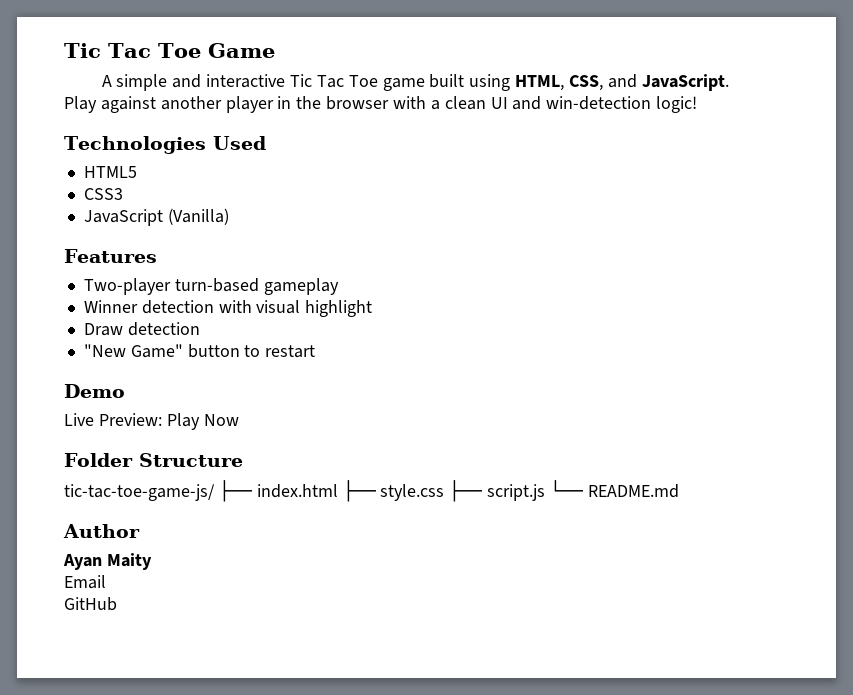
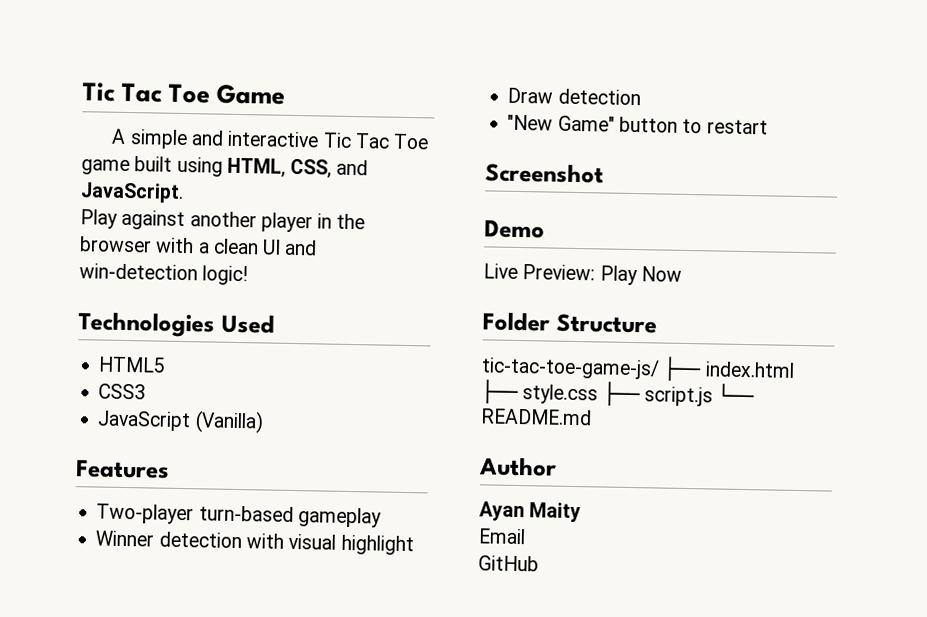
+ Screenshot

